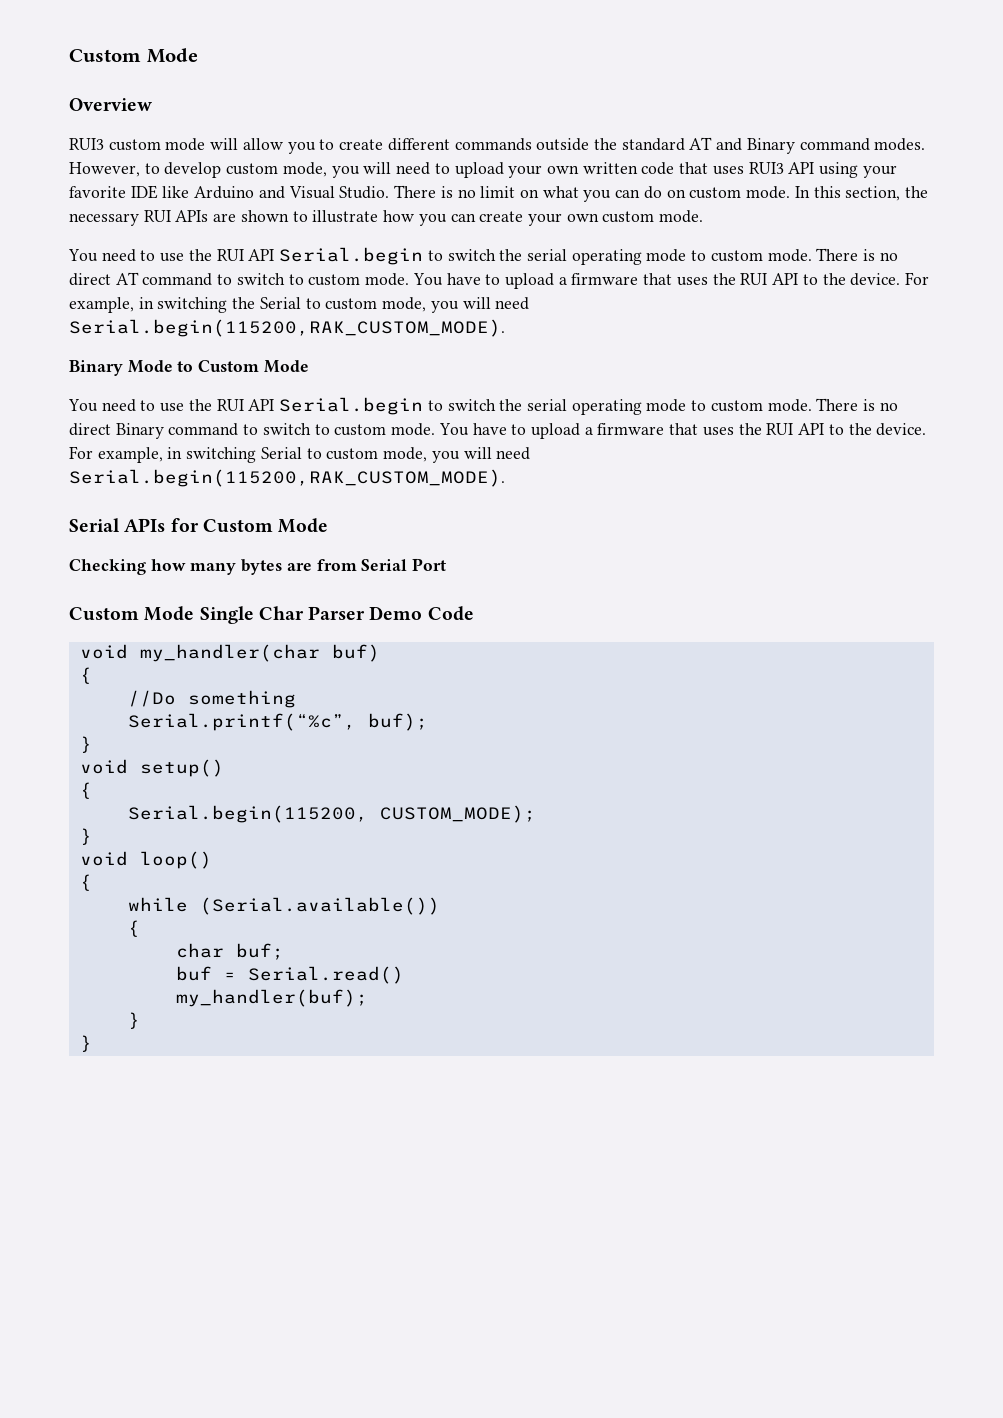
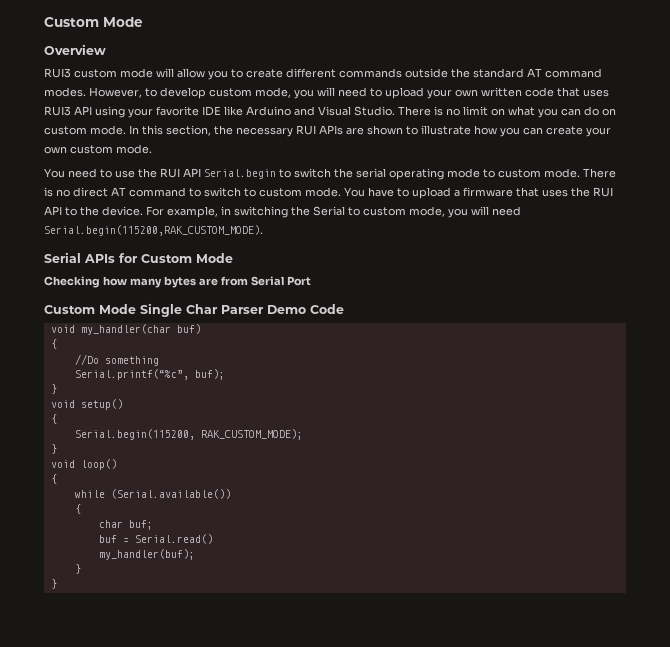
- RUI3 custom mode will allow you to create different commands outside the standard AT and Binary command modes.
+ RUI3 custom mode will allow you to create different commands outside the standard AT command modes.
- Binary Mode to Custom Mode
- You need to use the RUI API Serial.begin to switch the serial operating mode to custom mode. There is no direct Binary command to switch to custom mode. You have to upload a firmware that uses the RUI API to the device. For example, in switching Serial to custom mode, you will need Serial.begin(115200,RAK_CUSTOM_MODE).
- Serial.begin(115200, CUSTOM_MODE);
+ Serial.begin(115200, RAK_CUSTOM_MODE);

